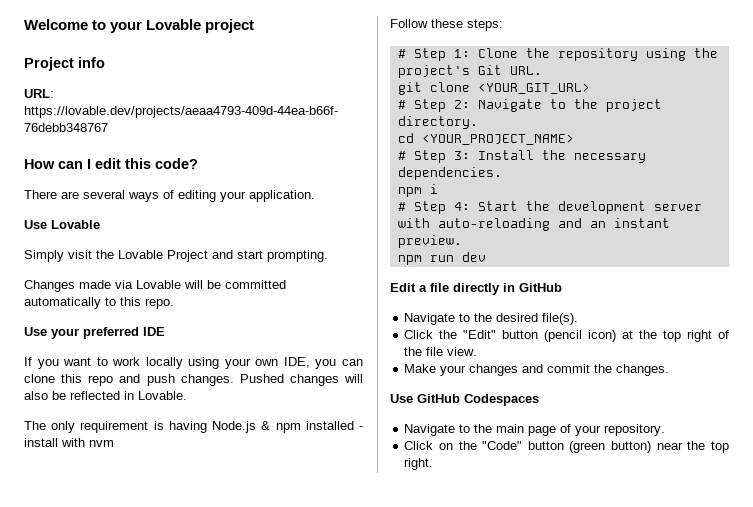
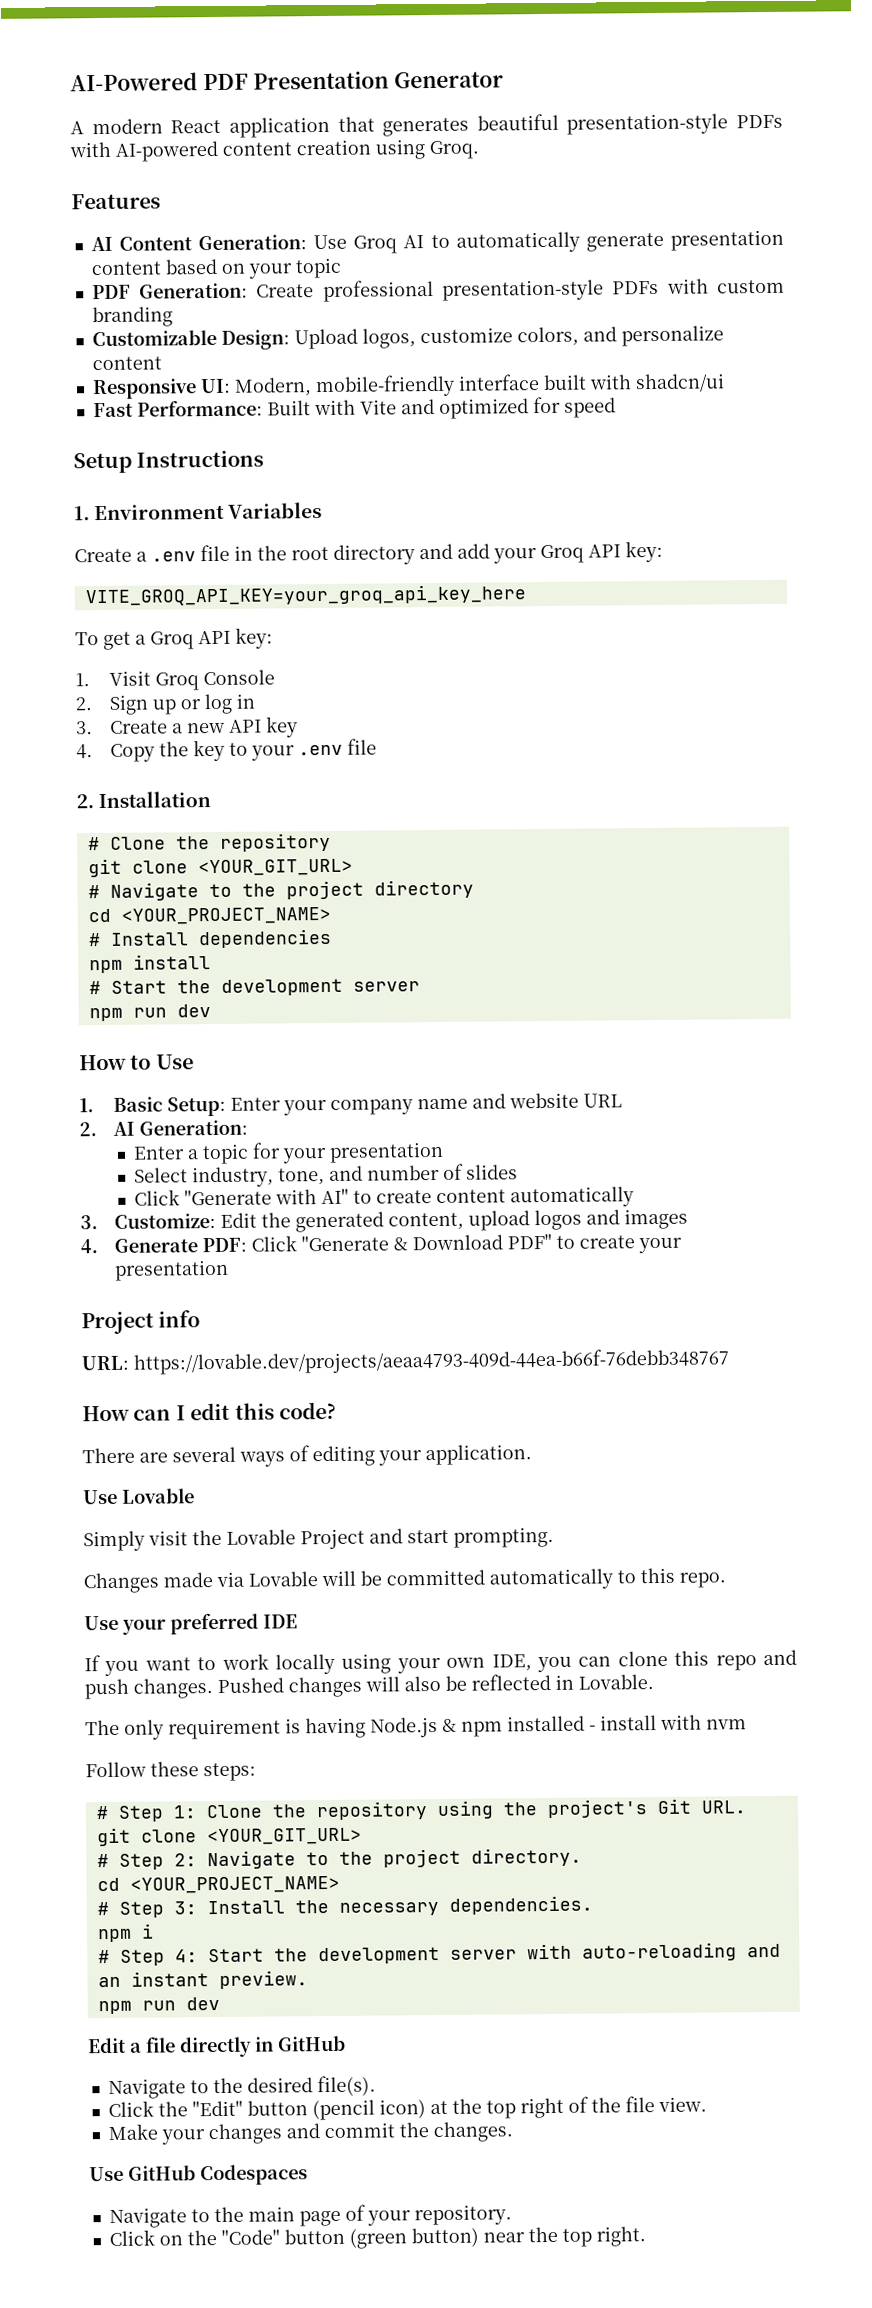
- Welcome to your Lovable project
+ AI-Powered PDF Presentation Generator
+ A modern React application that generates beautiful presentation-style PDFs with AI-powered content creation using Groq.
+ Features
+ AI Content Generation: Use Groq AI to automatically generate presentation content based on your topic
+ PDF Generation: Create professional presentation-style PDFs with custom branding
+ Customizable Design: Upload logos, customize colors, and personalize content
+ Responsive UI: Modern, mobile-friendly interface built with shadcn/ui
+ Fast Performance: Built with Vite and optimized for speed
+ Setup Instructions
+ 1. Environment Variables
+ Create a .env file in the root directory and add your Groq API key:
+ VITE_GROQ_API_KEY=your_groq_api_key_here
+ To get a Groq API key:
+ 1. Visit Groq Console
+ 2. Sign up or log in
+ 3. Create a new API key
+ 4. Copy the key to your .env file
+ 2. Installation
+ # Clone the repository
+ git clone <YOUR_GIT_URL>
+ # Navigate to the project directory
+ cd <YOUR_PROJECT_NAME>
+ # Install dependencies
+ npm install
+ # Start the development server
+ npm run dev
+ How to Use
+ 1. Basic Setup: Enter your company name and website URL
+ 2. AI Generation:
+ Enter a topic for your presentation
+ Select industry, tone, and number of slides
+ Click "Generate with AI" to create content automatically
+ 3. Customize: Edit the generated content, upload logos and images
+ 4. Generate PDF: Click "Generate & Download PDF" to create your presentation

